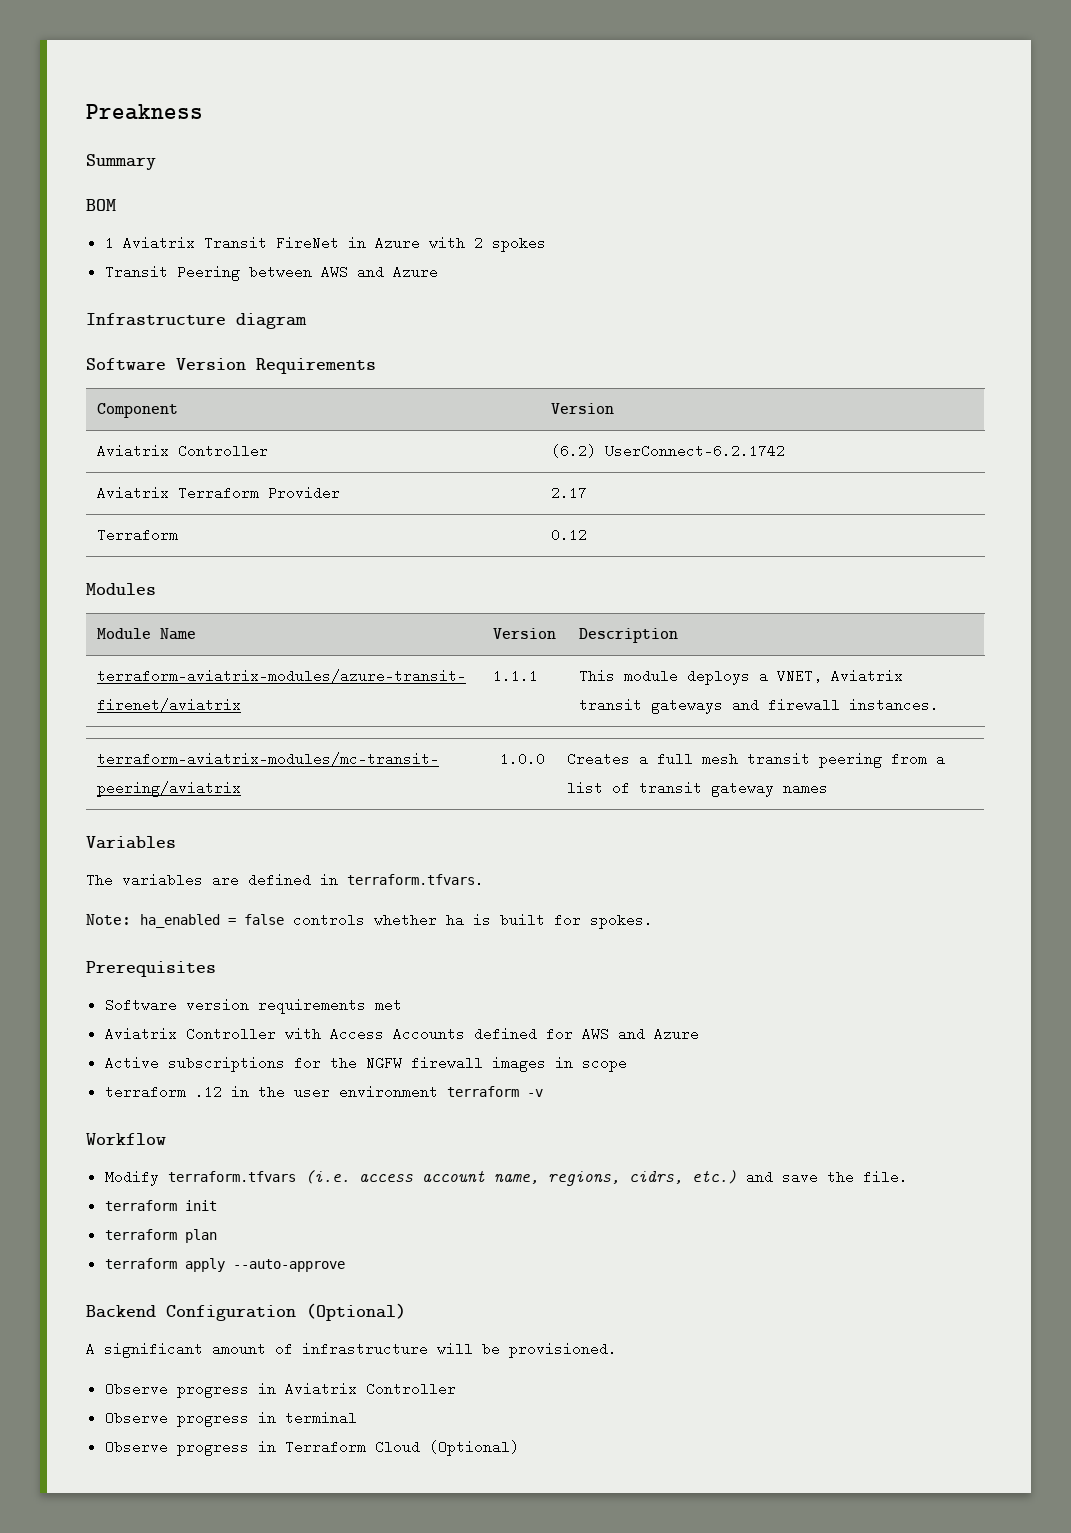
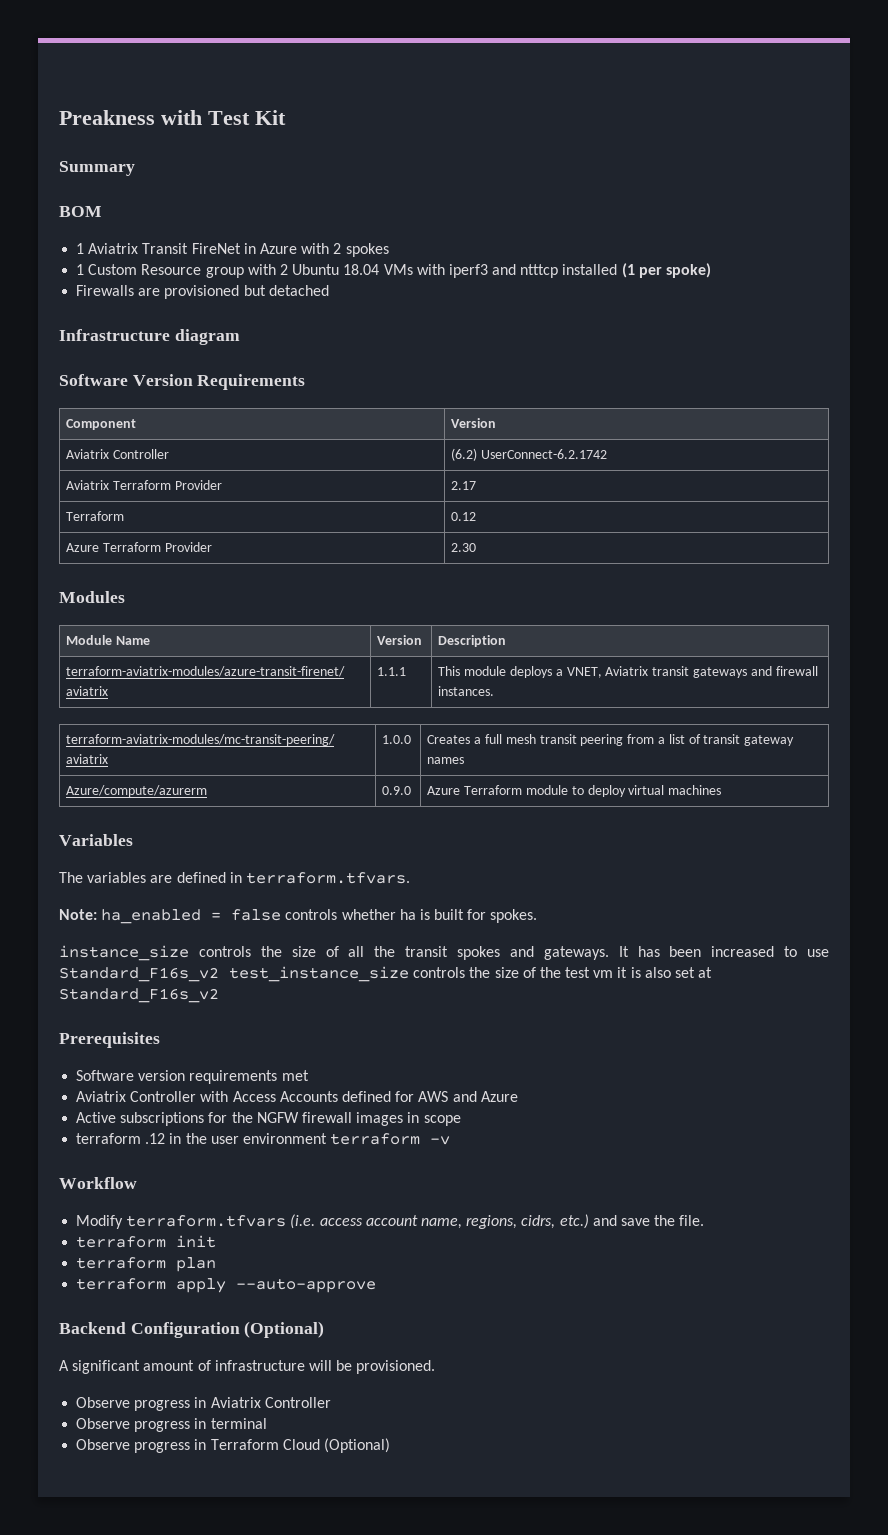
- Preakness
+ Preakness with Test Kit
- Transit Peering between AWS and Azure
+ 1 Custom Resource group with 2 Ubuntu 18.04 VMs with iperf3 and ntttcp installed (1 per spoke)
+ Firewalls are provisioned but detached
+ Azure Terraform Provider | 2.30
+ Azure/compute/azurerm | 0.9.0 | Azure Terraform module to deploy virtual machines
+ instance_size controls the size of all the transit spokes and gateways. It has been increased to use Standard_F16s_v2 test_instance_size controls the size of the test vm it is also set at Standard_F16s_v2

